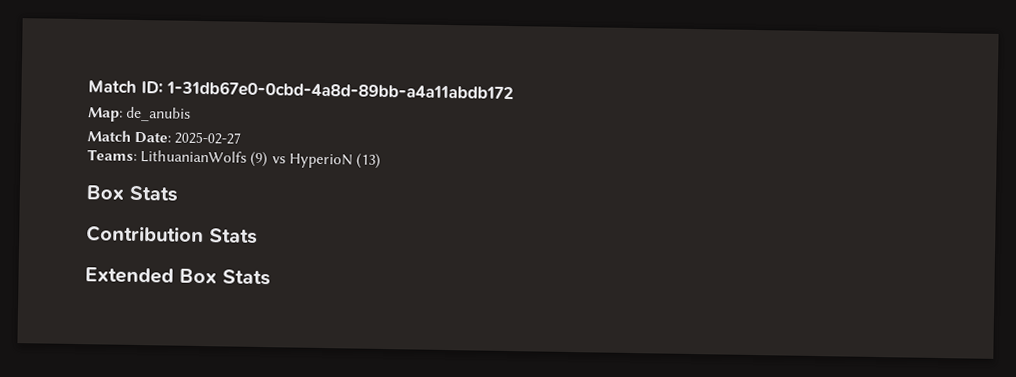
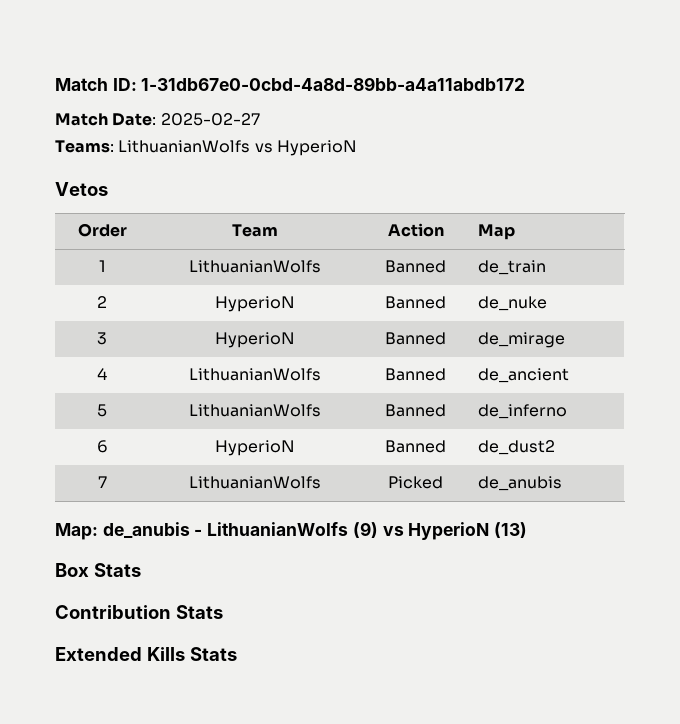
- Map: de_anubis
- Teams: LithuanianWolfs (9) vs HyperioN (13)
+ Teams: LithuanianWolfs vs HyperioN
+ Vetos
+ Order | Team | Action | Map
+ 1 | LithuanianWolfs | Banned | de_train
+ 2 | HyperioN | Banned | de_nuke
+ 3 | HyperioN | Banned | de_mirage
+ 4 | LithuanianWolfs | Banned | de_ancient
+ 5 | LithuanianWolfs | Banned | de_inferno
+ 6 | HyperioN | Banned | de_dust2
+ 7 | LithuanianWolfs | Picked | de_anubis
+ Map: de_anubis - LithuanianWolfs (9) vs HyperioN (13)
- Extended Box Stats
+ Extended Kills Stats

